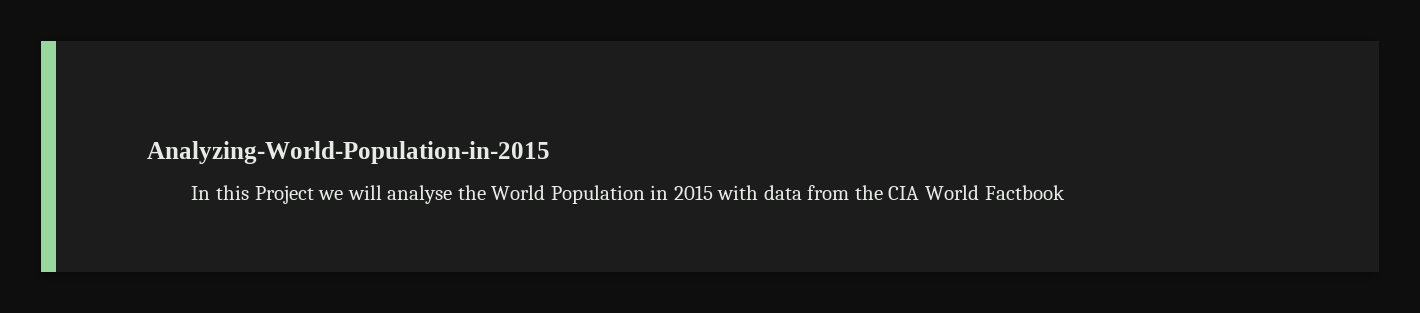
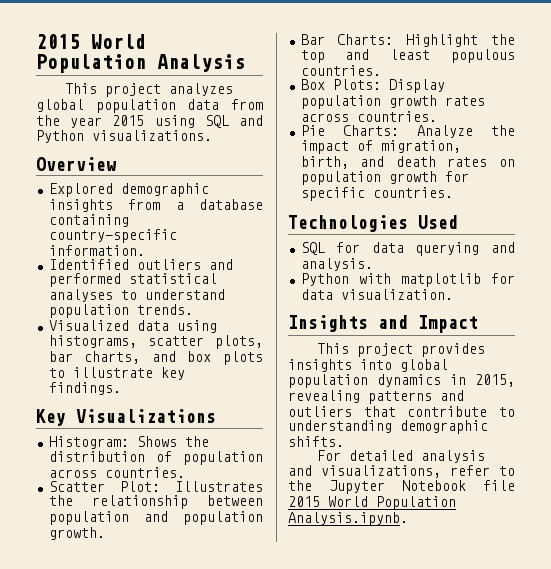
- Analyzing-World-Population-in-2015
- In this Project we will analyse the World Population in 2015 with data from the CIA World Factbook
+ 2015 World Population Analysis
+ This project analyzes global population data from the year 2015 using SQL and Python visualizations.
+ Overview
+ Explored demographic insights from a database containing country-specific information.
+ Identified outliers and performed statistical analyses to understand population trends.
+ Visualized data using histograms, scatter plots, bar charts, and box plots to illustrate key findings.
+ Key Visualizations
+ Histogram: Shows the distribution of population across countries.
+ Scatter Plot: Illustrates the relationship between population and population growth.
+ Bar Charts: Highlight the top and least populous countries.
+ Box Plots: Display population growth rates across countries.
+ Pie Charts: Analyze the impact of migration, birth, and death rates on population growth for specific countries.
+ Technologies Used
+ SQL for data querying and analysis.
+ Python with matplotlib for data visualization.
+ Insights and Impact
+ This project provides insights into global population dynamics in 2015, revealing patterns and outliers that contribute to understanding demographic shifts.
+ For detailed analysis and visualizations, refer to the Jupyter Notebook file 2015 World Population Analysis.ipynb.

